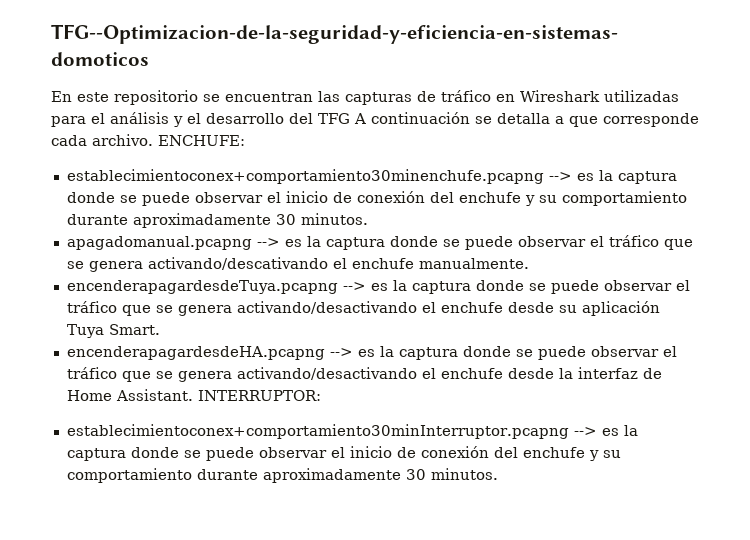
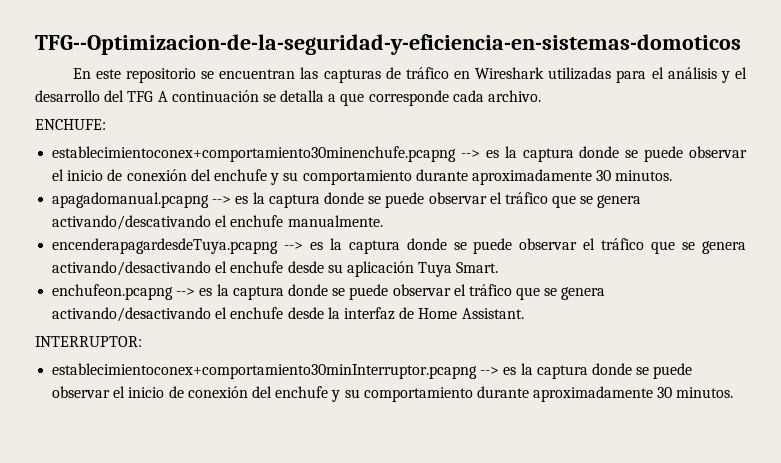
- En este repositorio se encuentran las capturas de tráfico en Wireshark utilizadas para el análisis y el desarrollo del TFG A continuación se detalla a que corresponde cada archivo. ENCHUFE:
+ En este repositorio se encuentran las capturas de tráfico en Wireshark utilizadas para el análisis y el desarrollo del TFG A continuación se detalla a que corresponde cada archivo.
+ ENCHUFE:
- encenderapagardesdeHA.pcapng --> es la captura donde se puede observar el tráfico que se genera activando/desactivando el enchufe desde la interfaz de Home Assistant. INTERRUPTOR:
+ enchufeon.pcapng --> es la captura donde se puede observar el tráfico que se genera activando/desactivando el enchufe desde la interfaz de Home Assistant.
+ INTERRUPTOR:

